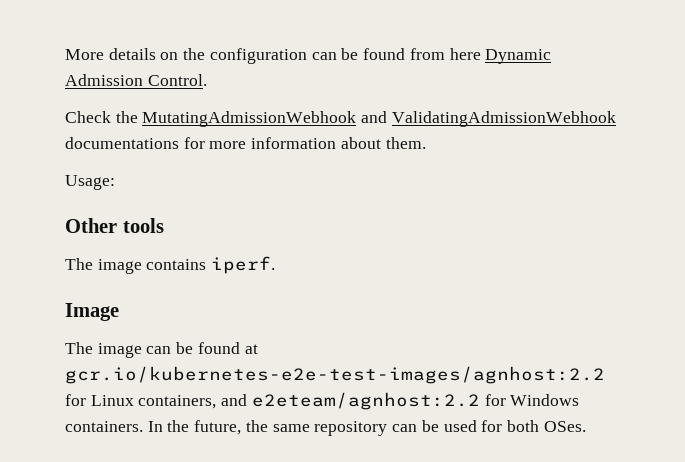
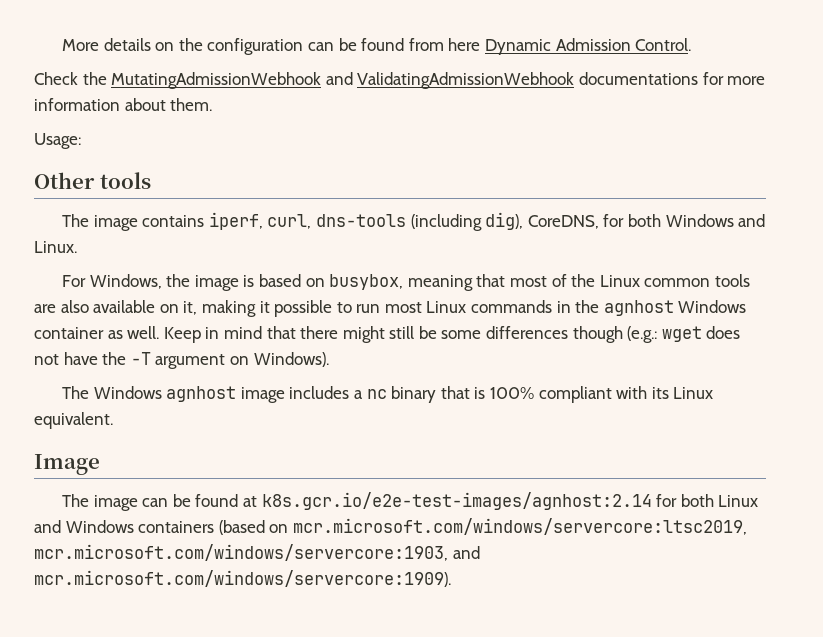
- The image contains iperf.
+ The image contains iperf, curl, dns-tools (including dig), CoreDNS, for both Windows and Linux.
+ For Windows, the image is based on busybox, meaning that most of the Linux common tools are also available on it, making it possible to run most Linux commands in the agnhost Windows container as well. Keep in mind that there might still be some differences though (e.g.: wget does not have the -T argument on Windows).
+ The Windows agnhost image includes a nc binary that is 100% compliant with its Linux equivalent.
- The image can be found at gcr.io/kubernetes-e2e-test-images/agnhost:2.2 for Linux containers, and e2eteam/agnhost:2.2 for Windows containers. In the future, the same repository can be used for both OSes.
+ The image can be found at k8s.gcr.io/e2e-test-images/agnhost:2.14 for both Linux and Windows containers (based on mcr.microsoft.com/windows/servercore:ltsc2019, mcr.microsoft.com/windows/servercore:1903, and mcr.microsoft.com/windows/servercore:1909).

